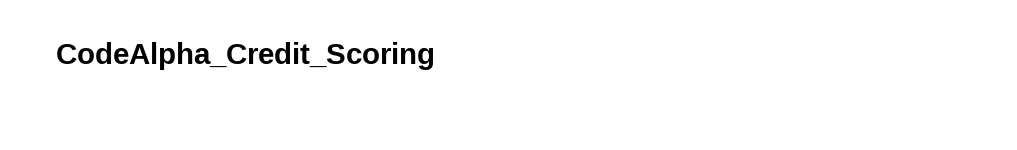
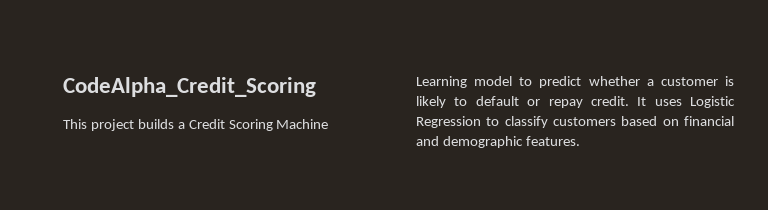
+ This project builds a Credit Scoring Machine Learning model to predict whether a customer is likely to default or repay credit. It uses Logistic Regression to classify customers based on financial and demographic features.

